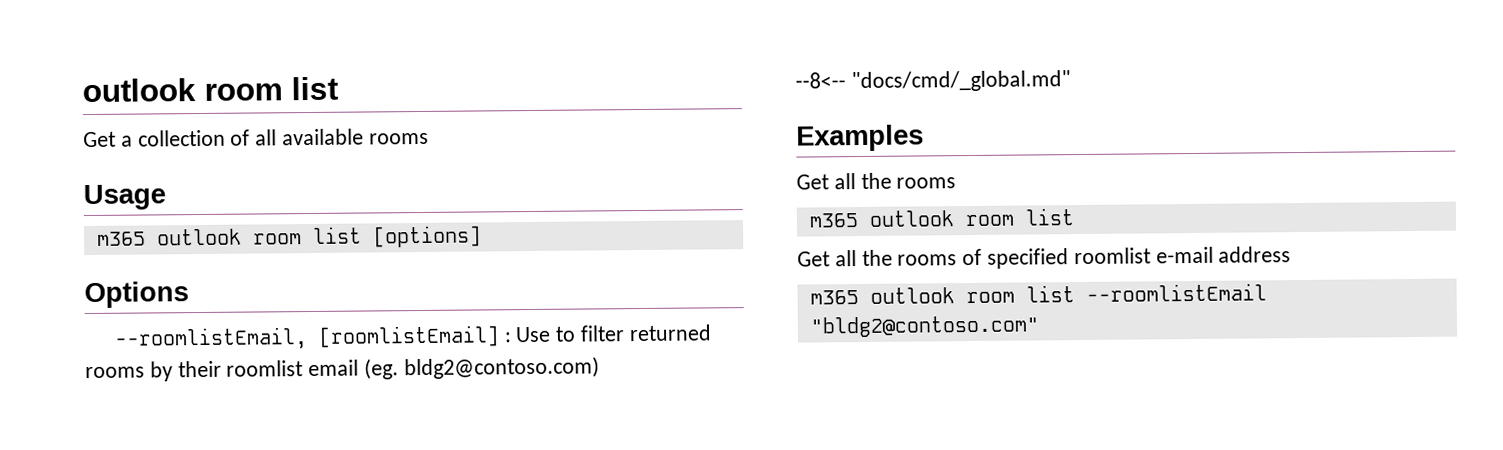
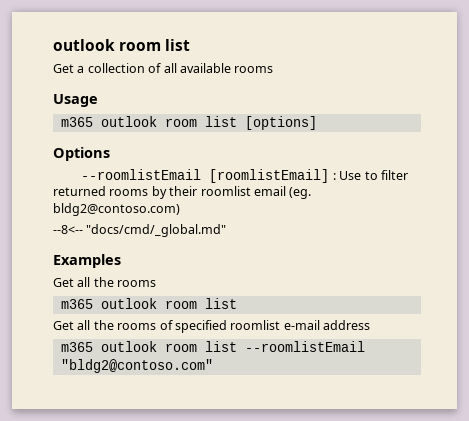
- --roomlistEmail, [roomlistEmail] : Use to filter returned rooms by their roomlist email (eg. bldg2@contoso.com)
+ --roomlistEmail [roomlistEmail] : Use to filter returned rooms by their roomlist email (eg. bldg2@contoso.com)

